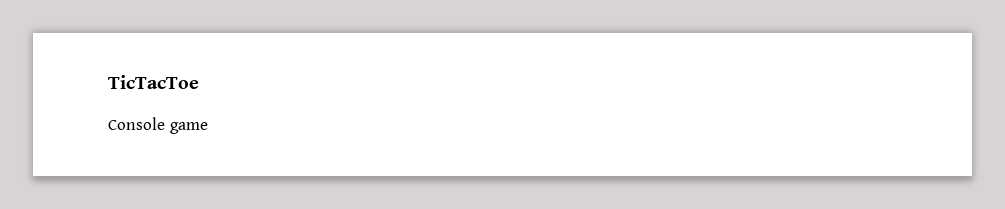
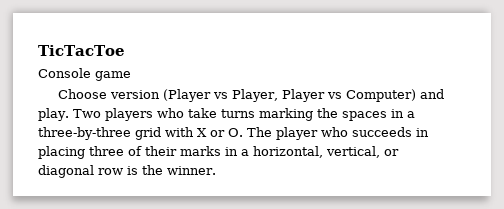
+ Choose version (Player vs Player, Player vs Computer) and play. Two players who take turns marking the spaces in a three-by-three grid with X or O. The player who succeeds in placing three of their marks in a horizontal, vertical, or diagonal row is the winner.

